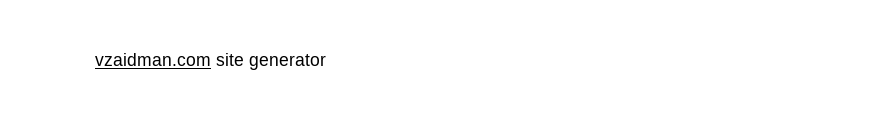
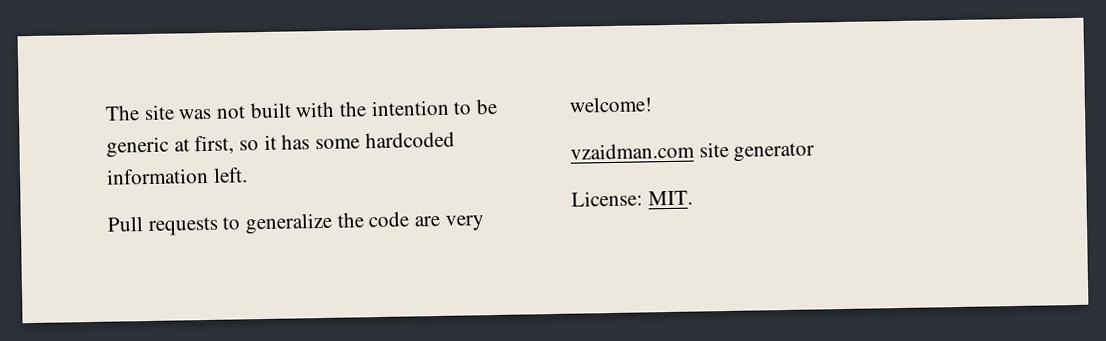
+ The site was not built with the intention to be generic at first, so it has some hardcoded information left.
+ Pull requests to generalize the code are very welcome!
+ License: MIT.

